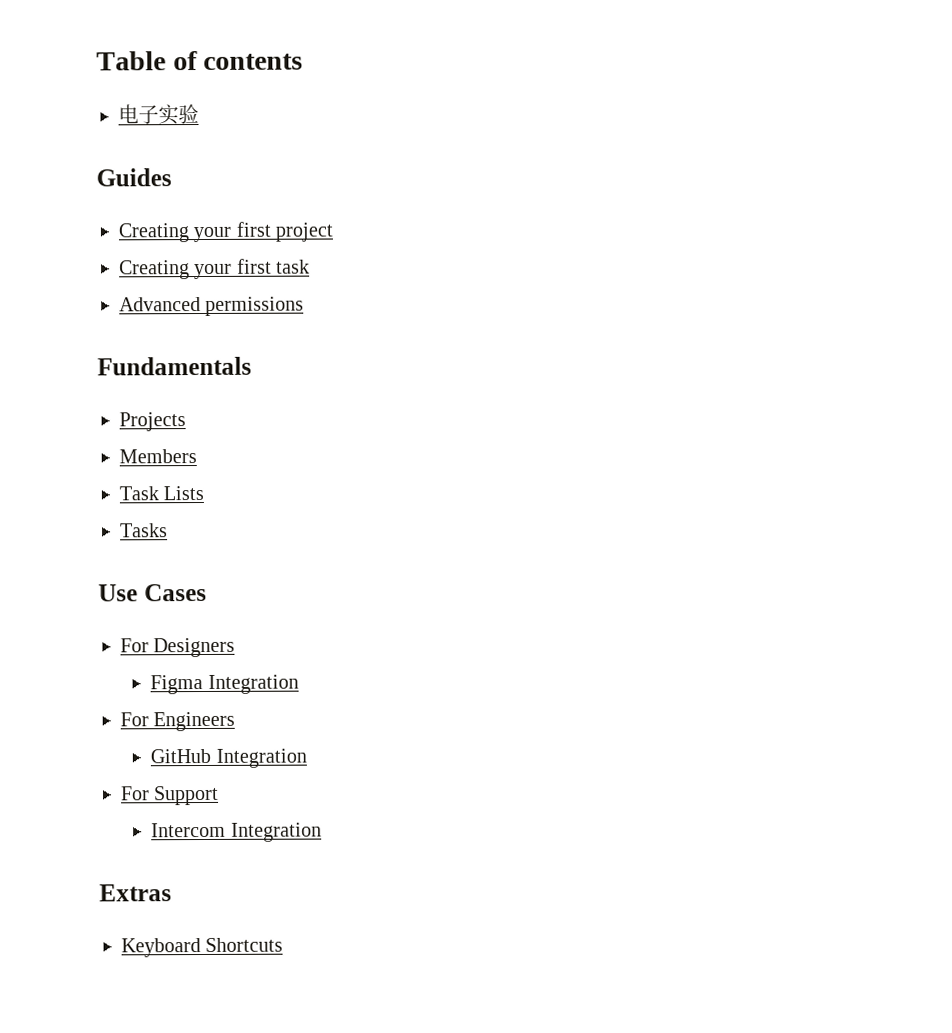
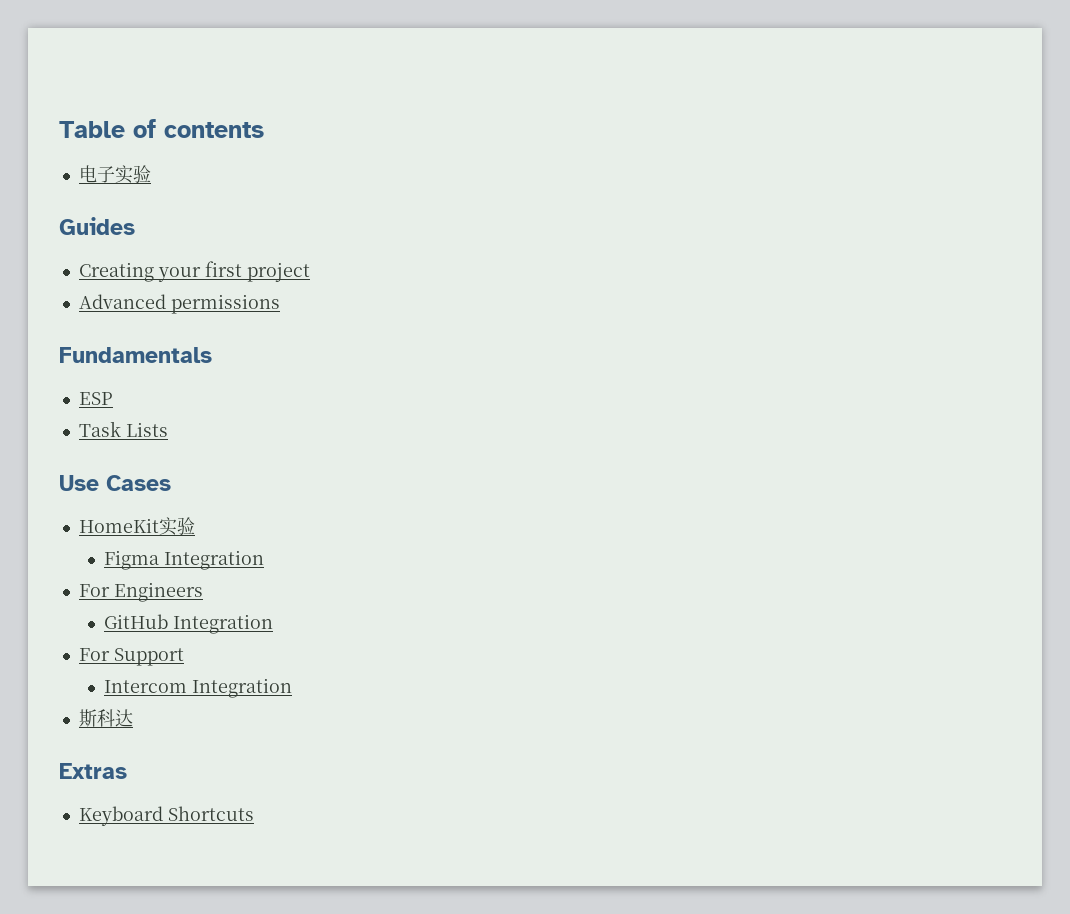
- Creating your first task
- Projects
- Members
+ ESP
- Tasks
- For Designers
+ HomeKit实验
+ 斯科达

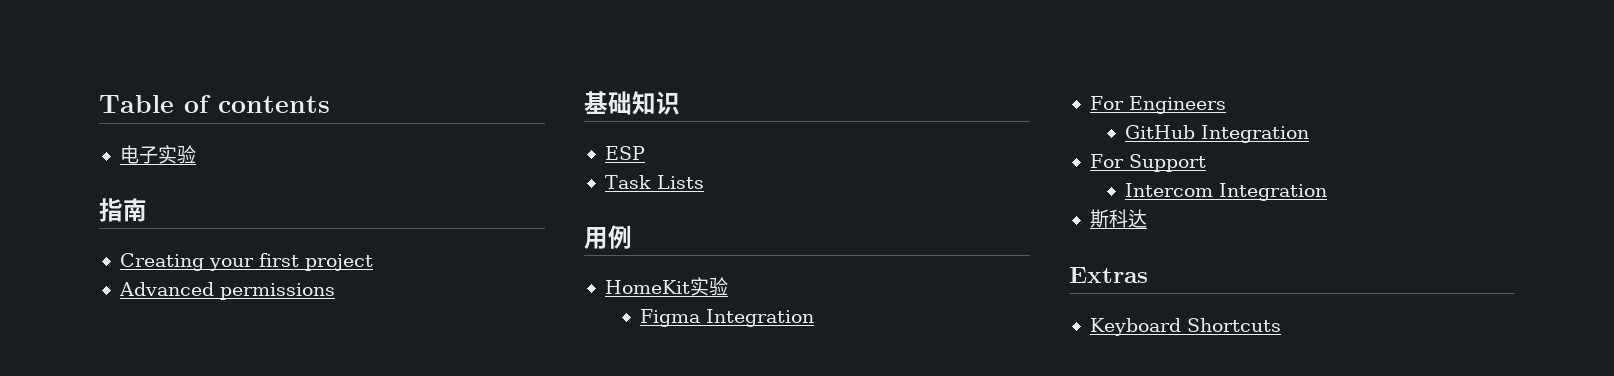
- Guides
+ 指南
- Fundamentals
+ 基础知识
- Use Cases
+ 用例

